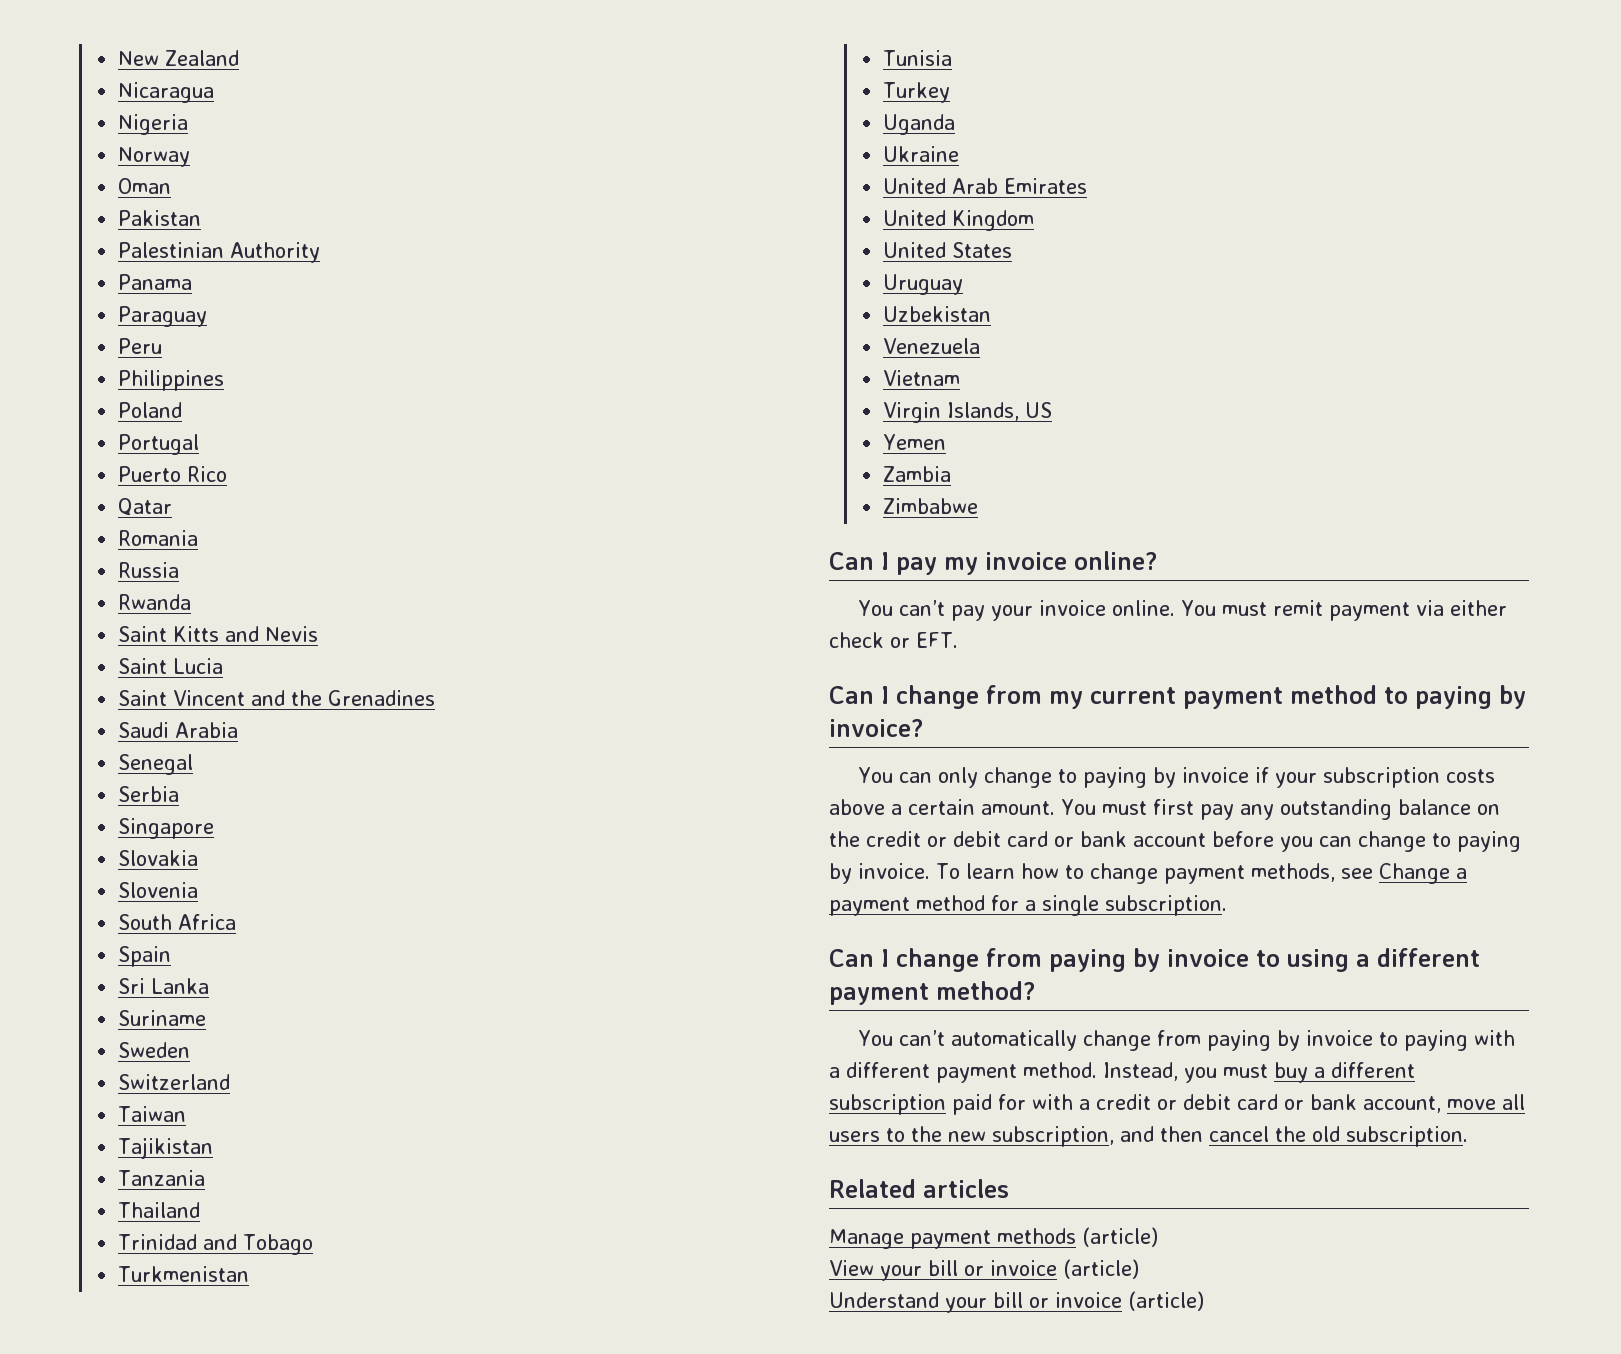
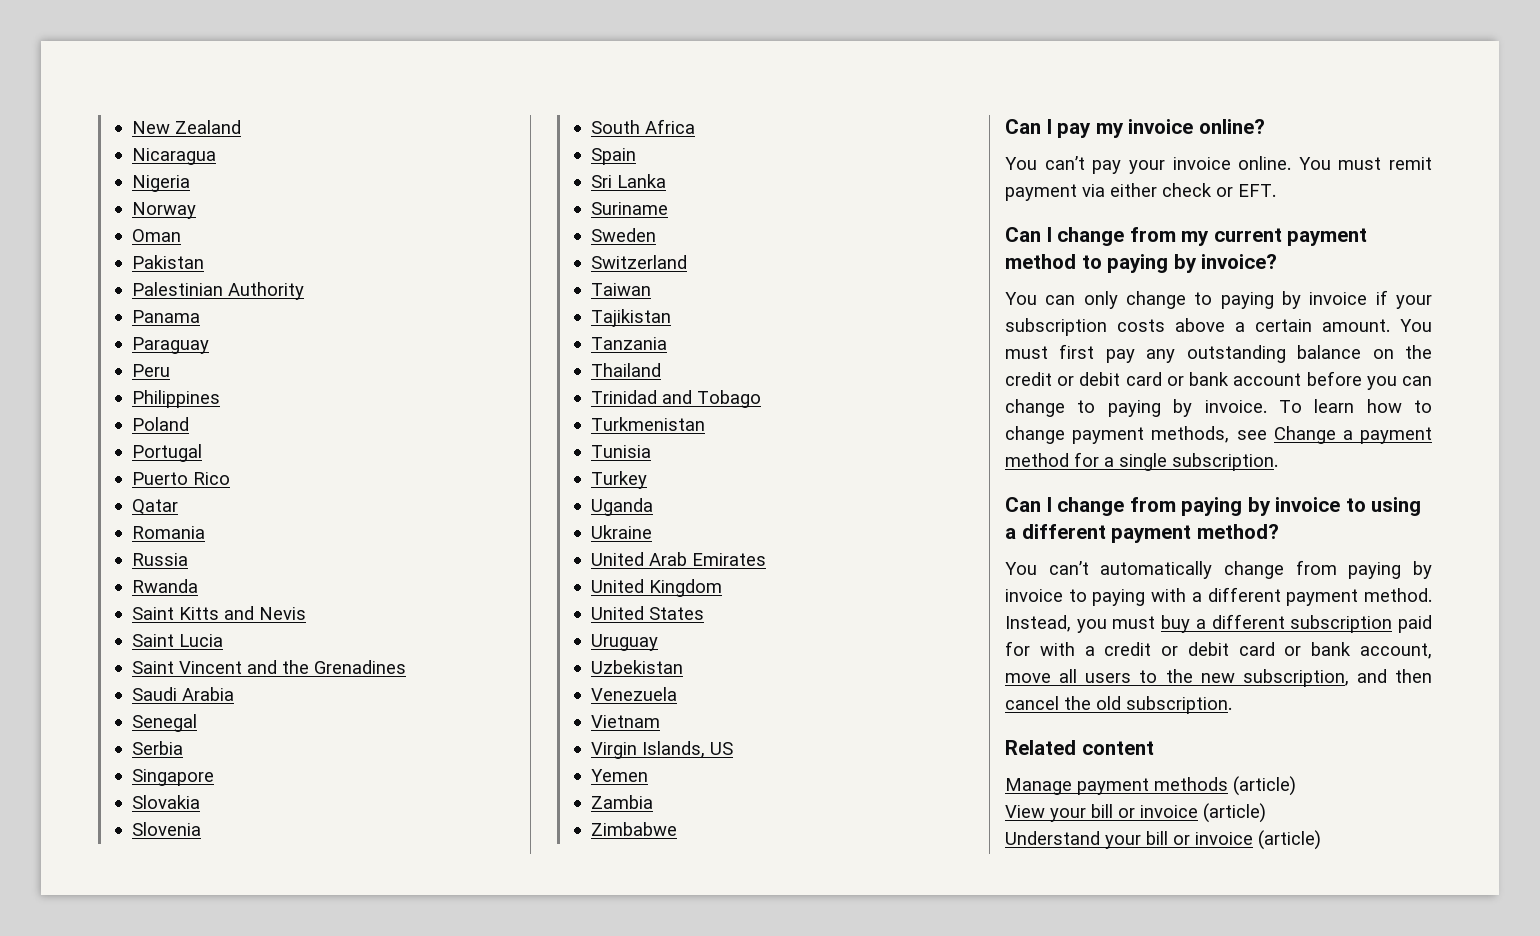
- Related articles
+ Related content

